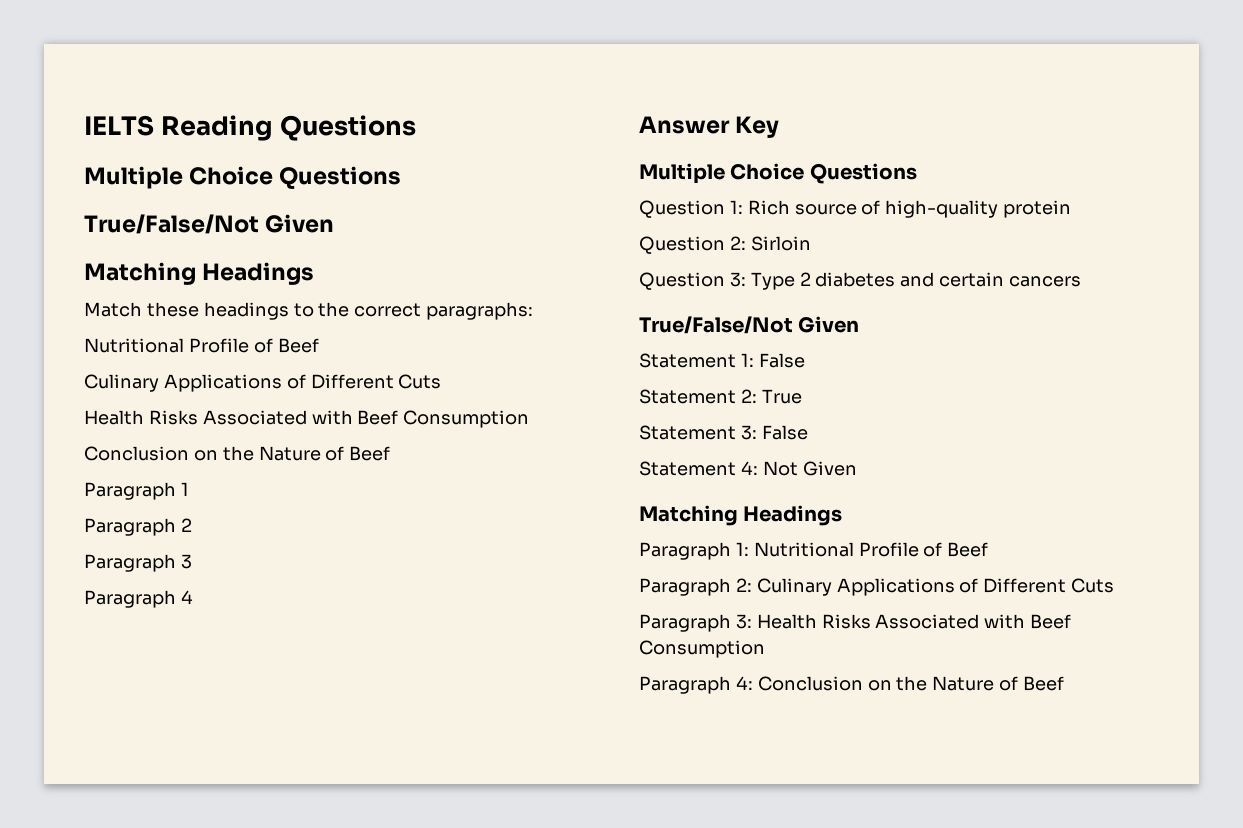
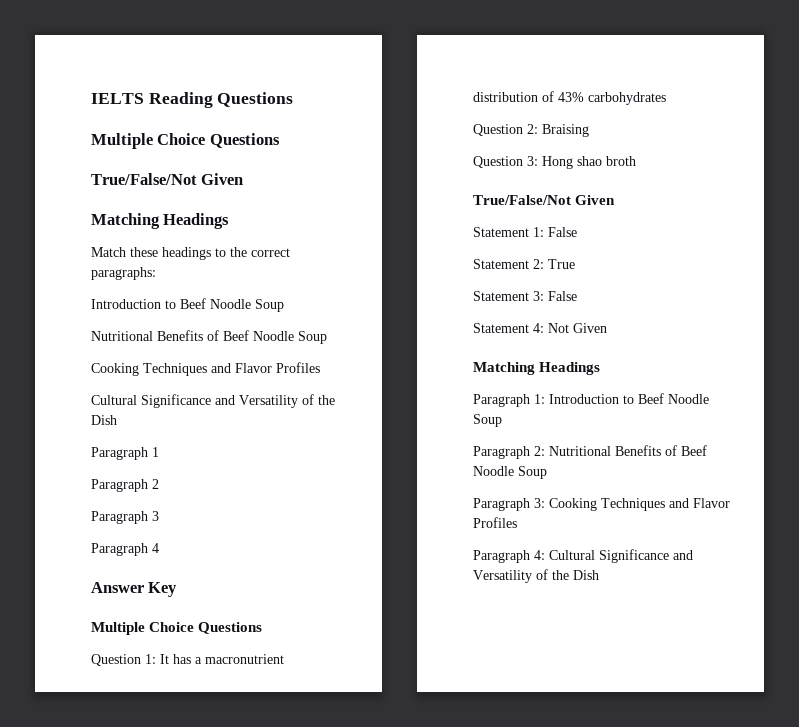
  Match these headings to the correct paragraphs:
- Nutritional Profile of Beef
- Culinary Applications of Different Cuts
- Health Risks Associated with Beef Consumption
- Conclusion on the Nature of Beef
+ Introduction to Beef Noodle Soup
+ Nutritional Benefits of Beef Noodle Soup
+ Cooking Techniques and Flavor Profiles
+ Cultural Significance and Versatility of the Dish
- Question 1: Rich source of high-quality protein
+ Question 1: It has a macronutrient distribution of 43% carbohydrates
- Question 2: Sirloin
+ Question 2: Braising
- Question 3: Type 2 diabetes and certain cancers
+ Question 3: Hong shao broth
- Paragraph 1: Nutritional Profile of Beef
+ Paragraph 1: Introduction to Beef Noodle Soup
- Paragraph 2: Culinary Applications of Different Cuts
- Paragraph 3: Health Risks Associated with Beef Consumption
- Paragraph 4: Conclusion on the Nature of Beef
+ Paragraph 2: Nutritional Benefits of Beef Noodle Soup
+ Paragraph 3: Cooking Techniques and Flavor Profiles
+ Paragraph 4: Cultural Significance and Versatility of the Dish

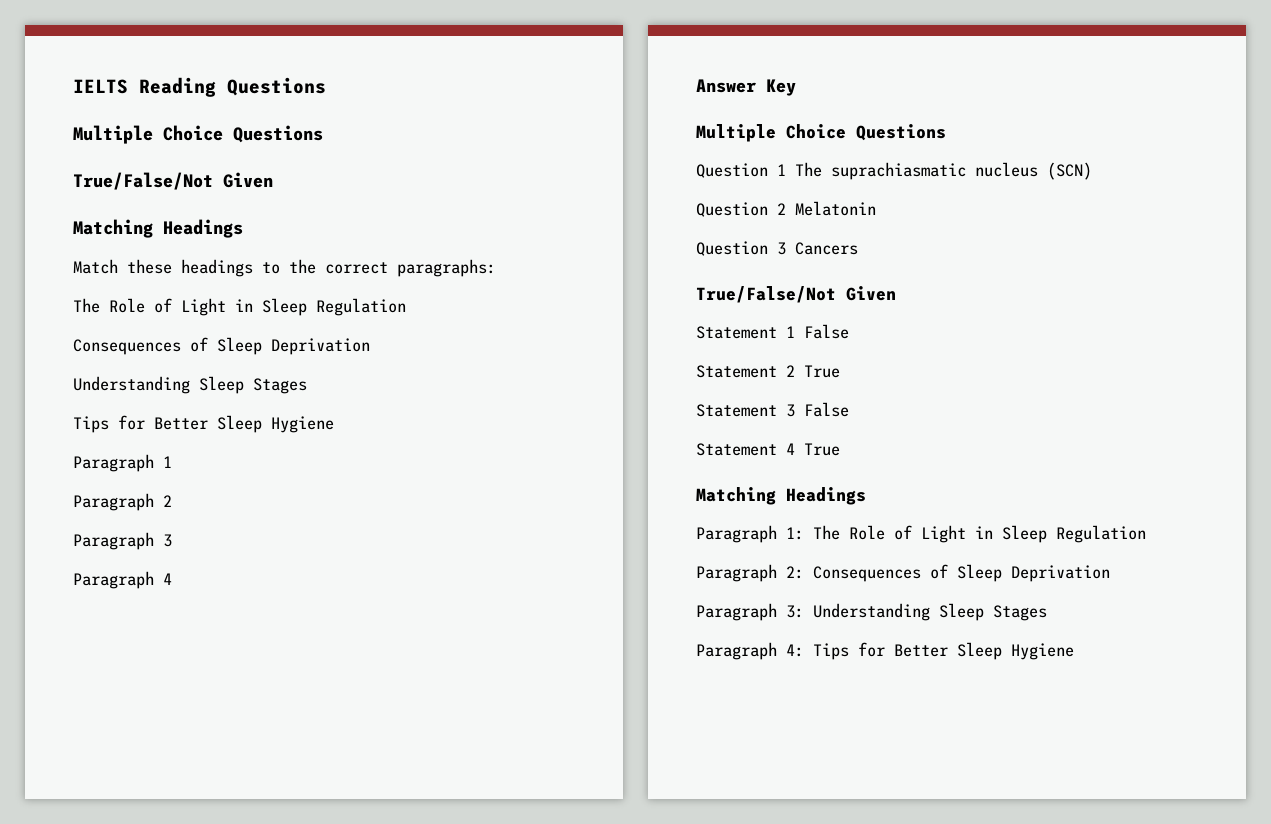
  Match these headings to the correct paragraphs:
- Introduction to Beef Noodle Soup
- Nutritional Benefits of Beef Noodle Soup
- Cooking Techniques and Flavor Profiles
- Cultural Significance and Versatility of the Dish
+ The Role of Light in Sleep Regulation
+ Consequences of Sleep Deprivation
+ Understanding Sleep Stages
+ Tips for Better Sleep Hygiene
- Question 1: It has a macronutrient distribution of 43% carbohydrates
- Question 2: Braising
- Question 3: Hong shao broth
+ Question 1 The suprachiasmatic nucleus (SCN)
+ Question 2 Melatonin
+ Question 3 Cancers
- Statement 1: False
- Statement 2: True
+ Statement 1 False
+ Statement 2 True
- Statement 3: False
- Statement 4: Not Given
+ Statement 3 False
+ Statement 4 True
- Paragraph 1: Introduction to Beef Noodle Soup
- Paragraph 2: Nutritional Benefits of Beef Noodle Soup
- Paragraph 3: Cooking Techniques and Flavor Profiles
- Paragraph 4: Cultural Significance and Versatility of the Dish
+ Paragraph 1: The Role of Light in Sleep Regulation
+ Paragraph 2: Consequences of Sleep Deprivation
+ Paragraph 3: Understanding Sleep Stages
+ Paragraph 4: Tips for Better Sleep Hygiene

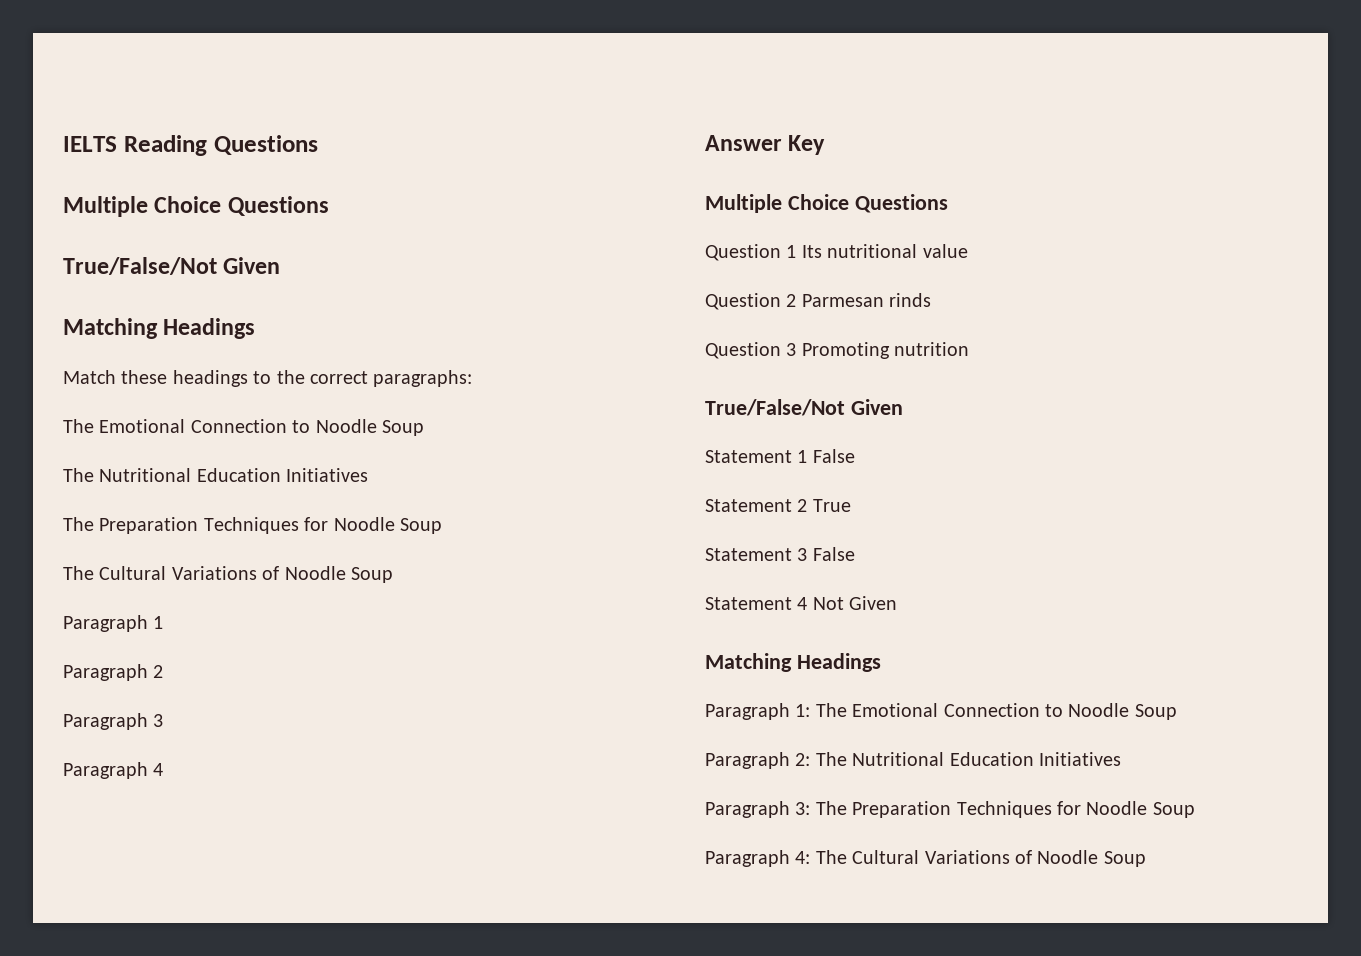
  Match these headings to the correct paragraphs:
- The Role of Light in Sleep Regulation
- Consequences of Sleep Deprivation
- Understanding Sleep Stages
- Tips for Better Sleep Hygiene
+ The Emotional Connection to Noodle Soup
+ The Nutritional Education Initiatives
+ The Preparation Techniques for Noodle Soup
+ The Cultural Variations of Noodle Soup
- Question 1 The suprachiasmatic nucleus (SCN)
+ Question 1 Its nutritional value
- Question 2 Melatonin
+ Question 2 Parmesan rinds
- Question 3 Cancers
+ Question 3 Promoting nutrition
- Statement 4 True
+ Statement 4 Not Given
- Paragraph 1: The Role of Light in Sleep Regulation
- Paragraph 2: Consequences of Sleep Deprivation
- Paragraph 3: Understanding Sleep Stages
- Paragraph 4: Tips for Better Sleep Hygiene
+ Paragraph 1: The Emotional Connection to Noodle Soup
+ Paragraph 2: The Nutritional Education Initiatives
+ Paragraph 3: The Preparation Techniques for Noodle Soup
+ Paragraph 4: The Cultural Variations of Noodle Soup

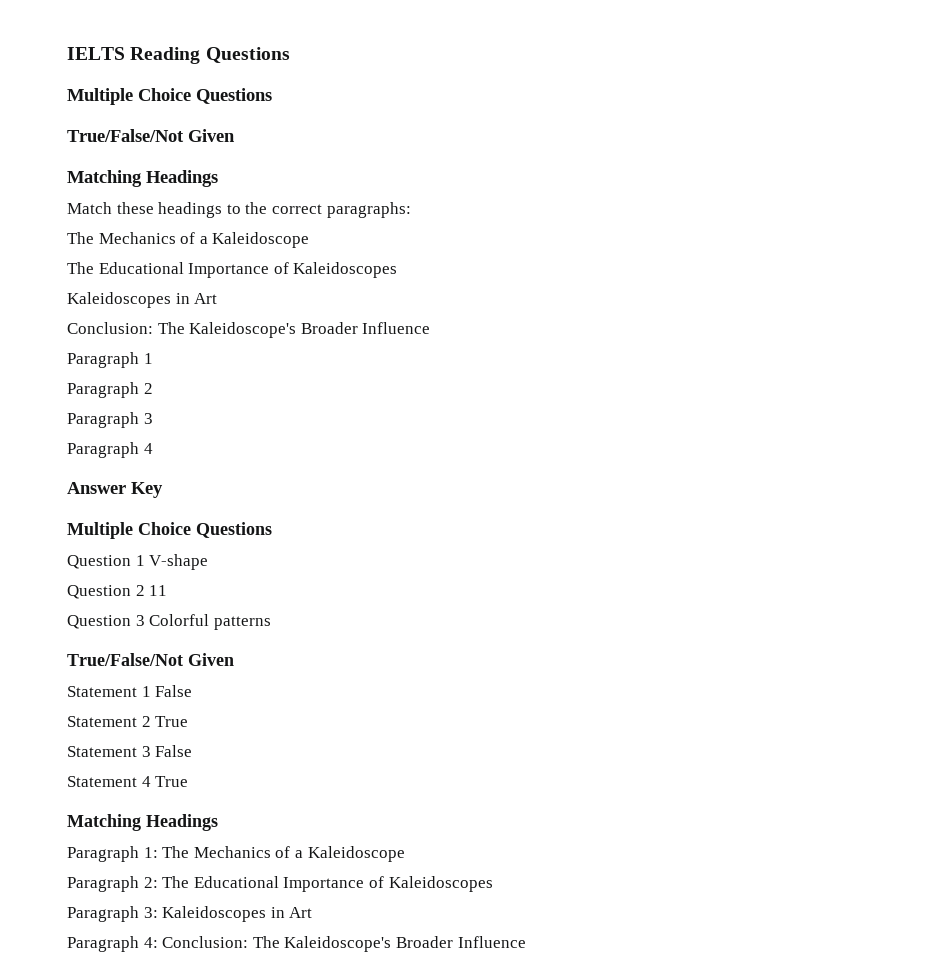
  Match these headings to the correct paragraphs:
- The Emotional Connection to Noodle Soup
- The Nutritional Education Initiatives
- The Preparation Techniques for Noodle Soup
- The Cultural Variations of Noodle Soup
+ The Mechanics of a Kaleidoscope
+ The Educational Importance of Kaleidoscopes
+ Kaleidoscopes in Art
+ Conclusion: The Kaleidoscope's Broader Influence
- Question 1 Its nutritional value
+ Question 1 V-shape
- Question 2 Parmesan rinds
+ Question 2 11
- Question 3 Promoting nutrition
+ Question 3 Colorful patterns
- Statement 4 Not Given
+ Statement 4 True
- Paragraph 1: The Emotional Connection to Noodle Soup
- Paragraph 2: The Nutritional Education Initiatives
- Paragraph 3: The Preparation Techniques for Noodle Soup
- Paragraph 4: The Cultural Variations of Noodle Soup
+ Paragraph 1: The Mechanics of a Kaleidoscope
+ Paragraph 2: The Educational Importance of Kaleidoscopes
+ Paragraph 3: Kaleidoscopes in Art
+ Paragraph 4: Conclusion: The Kaleidoscope's Broader Influence

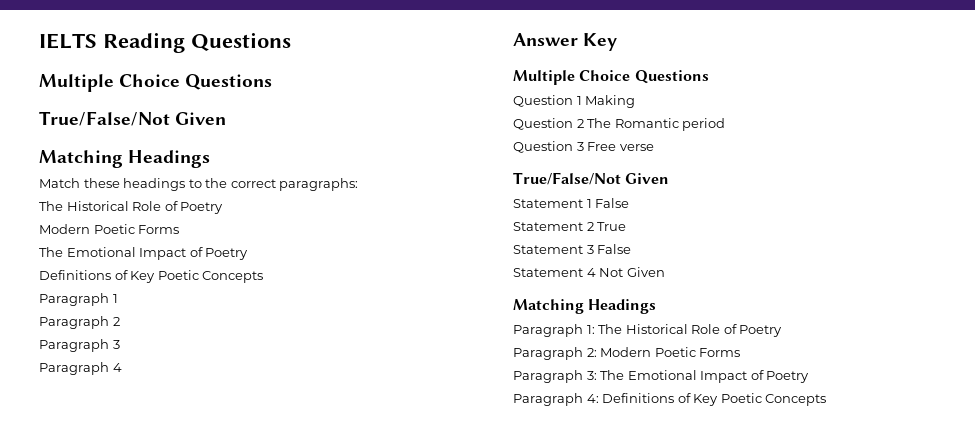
  Match these headings to the correct paragraphs:
- The Mechanics of a Kaleidoscope
- The Educational Importance of Kaleidoscopes
- Kaleidoscopes in Art
- Conclusion: The Kaleidoscope's Broader Influence
+ The Historical Role of Poetry
+ Modern Poetic Forms
+ The Emotional Impact of Poetry
+ Definitions of Key Poetic Concepts
- Question 1 V-shape
+ Question 1 Making
- Question 2 11
+ Question 2 The Romantic period
- Question 3 Colorful patterns
+ Question 3 Free verse
- Statement 4 True
+ Statement 4 Not Given
- Paragraph 1: The Mechanics of a Kaleidoscope
- Paragraph 2: The Educational Importance of Kaleidoscopes
- Paragraph 3: Kaleidoscopes in Art
- Paragraph 4: Conclusion: The Kaleidoscope's Broader Influence
+ Paragraph 1: The Historical Role of Poetry
+ Paragraph 2: Modern Poetic Forms
+ Paragraph 3: The Emotional Impact of Poetry
+ Paragraph 4: Definitions of Key Poetic Concepts

